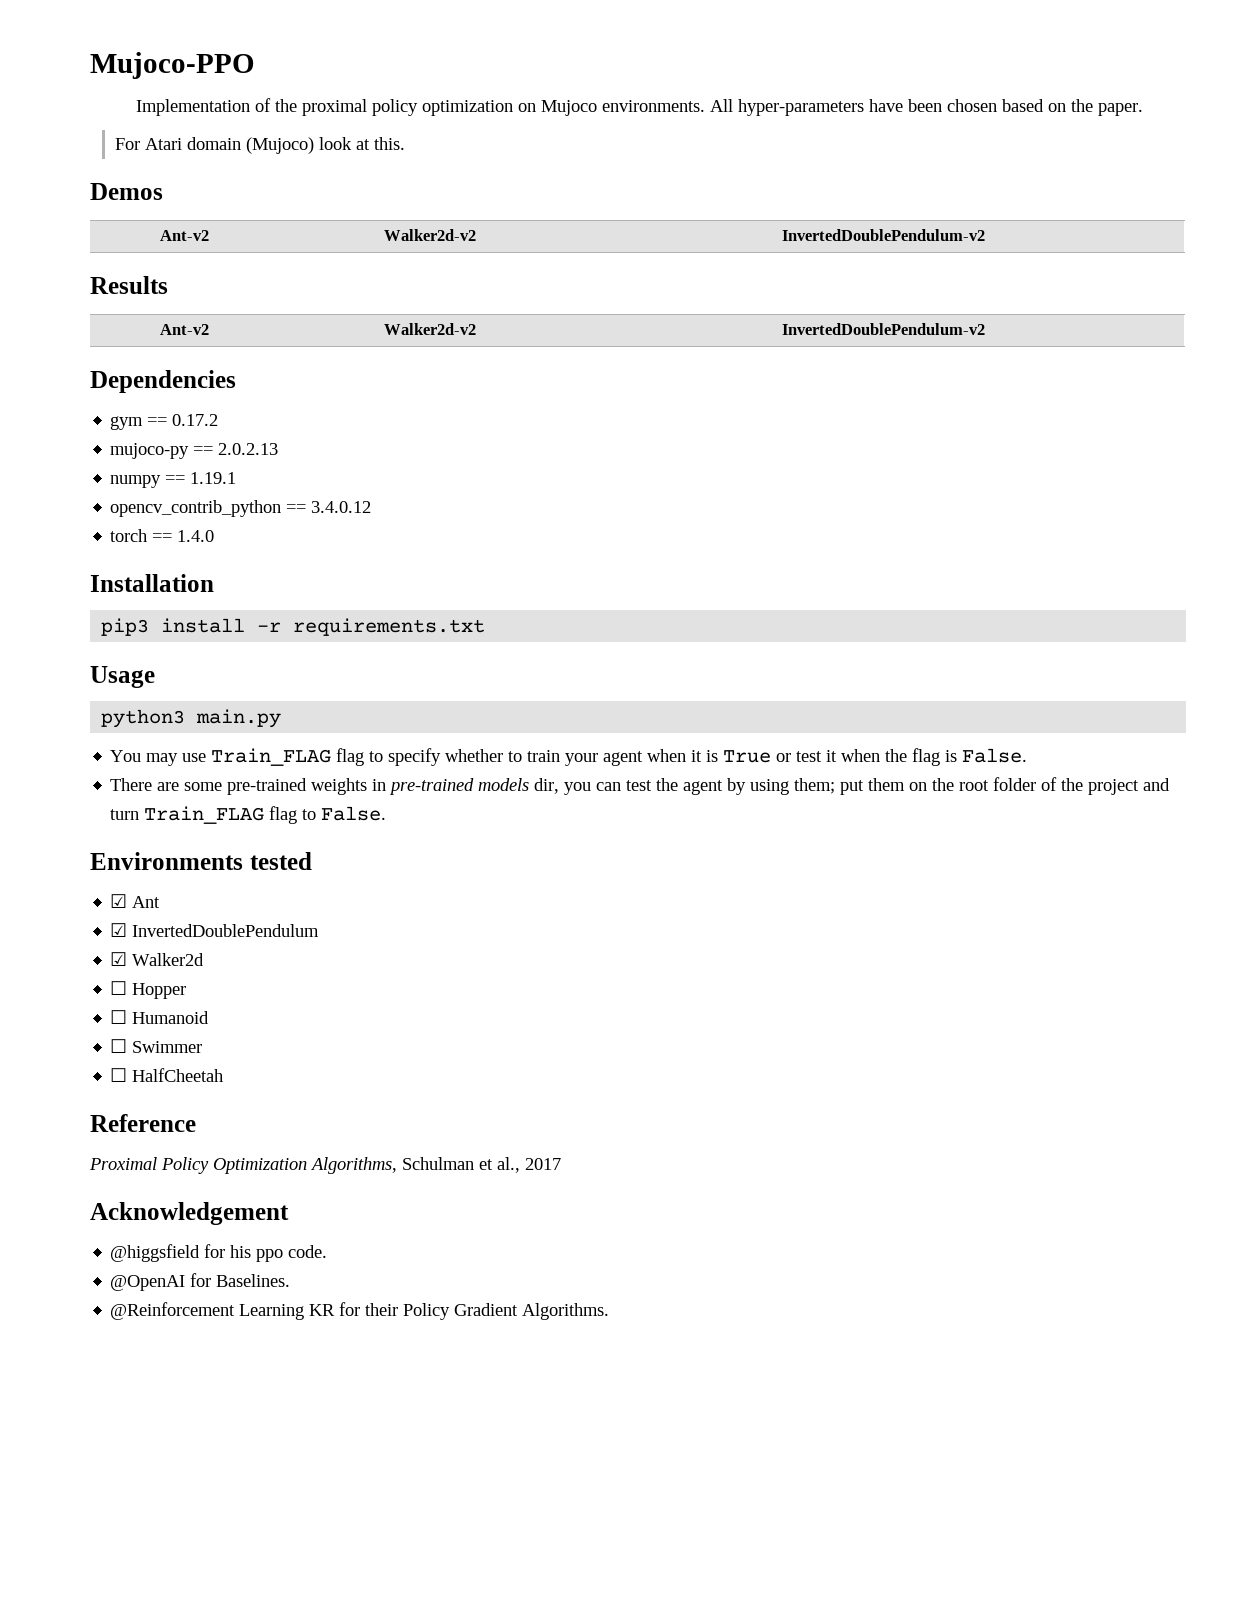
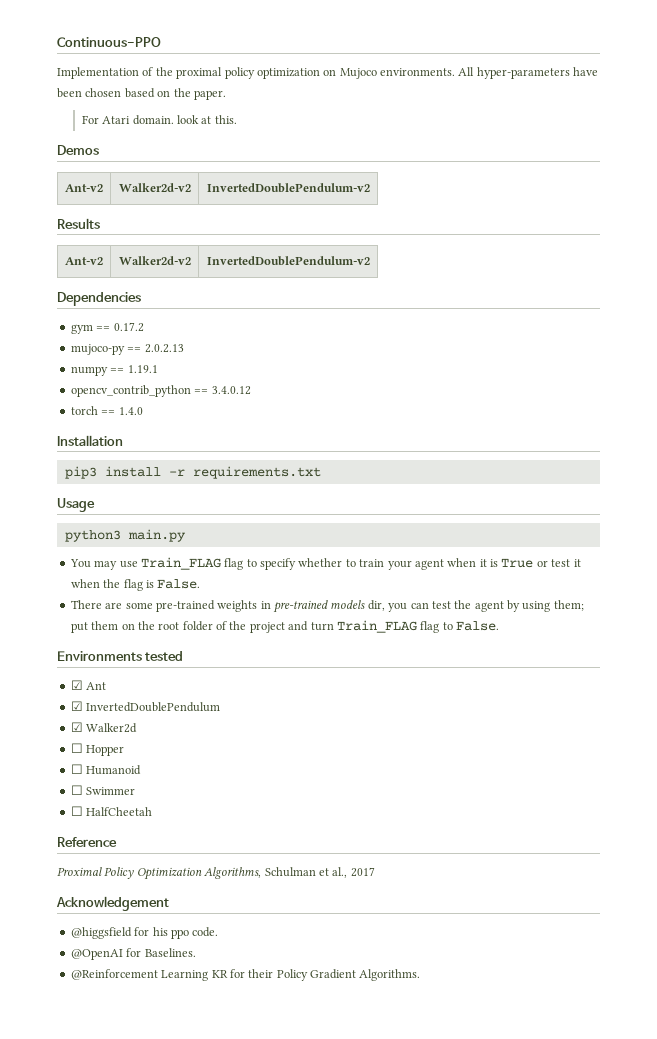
- Mujoco-PPO
+ Continuous-PPO
- For Atari domain (Mujoco) look at this.
+ For Atari domain. look at this.

